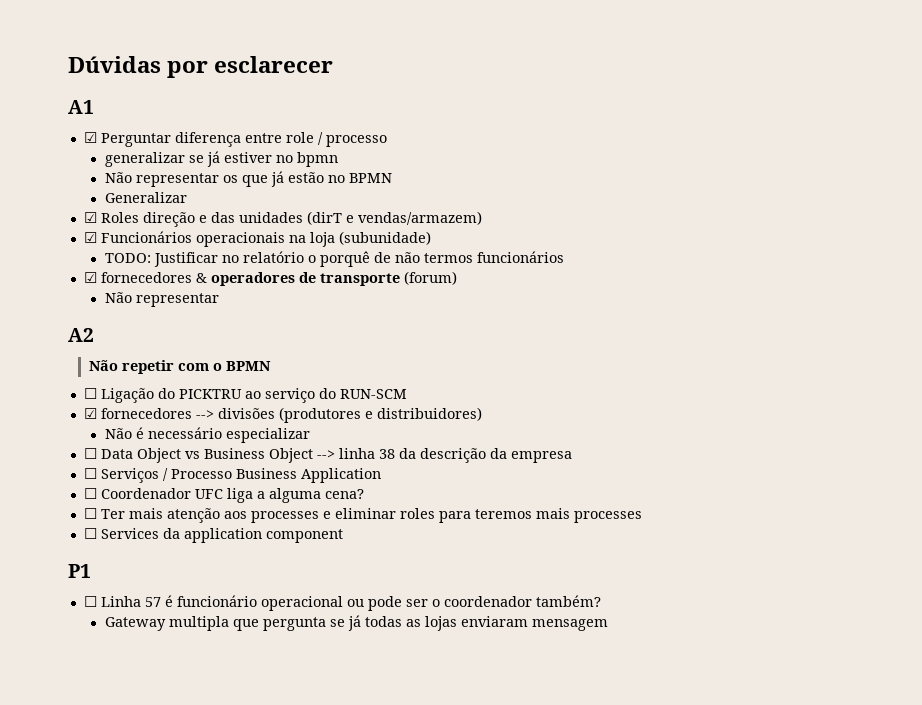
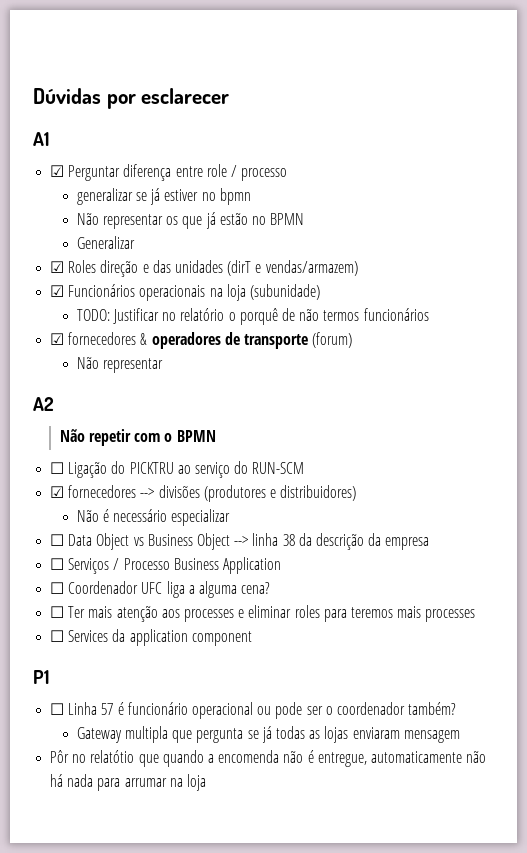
+ Pôr no relatótio que quando a encomenda não é entregue, automaticamente não há nada para arrumar na loja

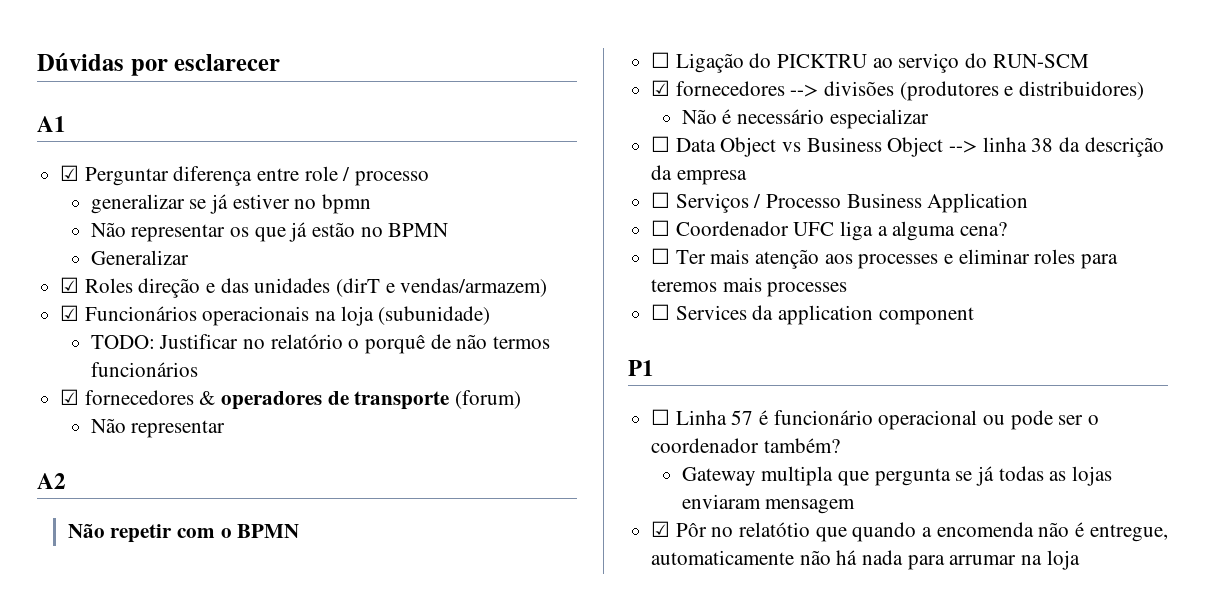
- Pôr no relatótio que quando a encomenda não é entregue, automaticamente não há nada para arrumar na loja
+ ☑ Pôr no relatótio que quando a encomenda não é entregue, automaticamente não há nada para arrumar na loja

